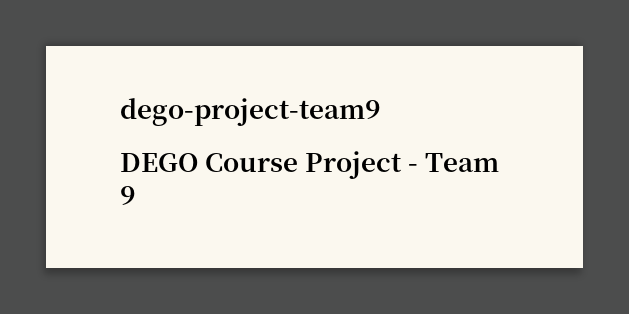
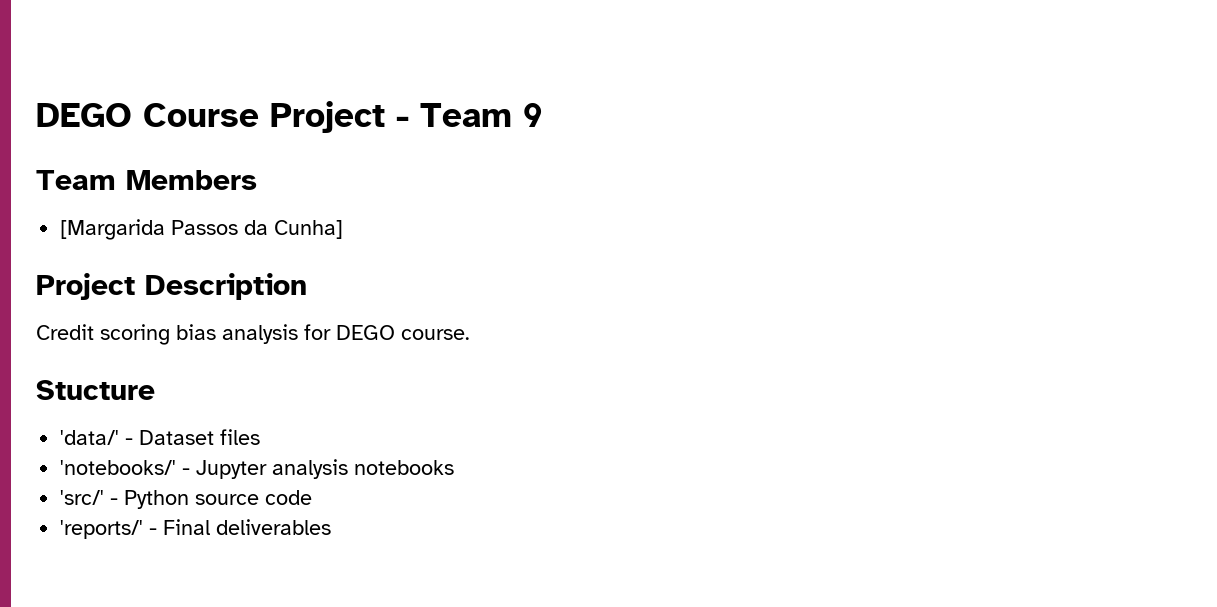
- dego-project-team9
+ Team Members
+ [Margarida Passos da Cunha]
+ Project Description
+ Credit scoring bias analysis for DEGO course.
+ Stucture
+ 'data/' - Dataset files
+ 'notebooks/' - Jupyter analysis notebooks
+ 'src/' - Python source code
+ 'reports/' - Final deliverables

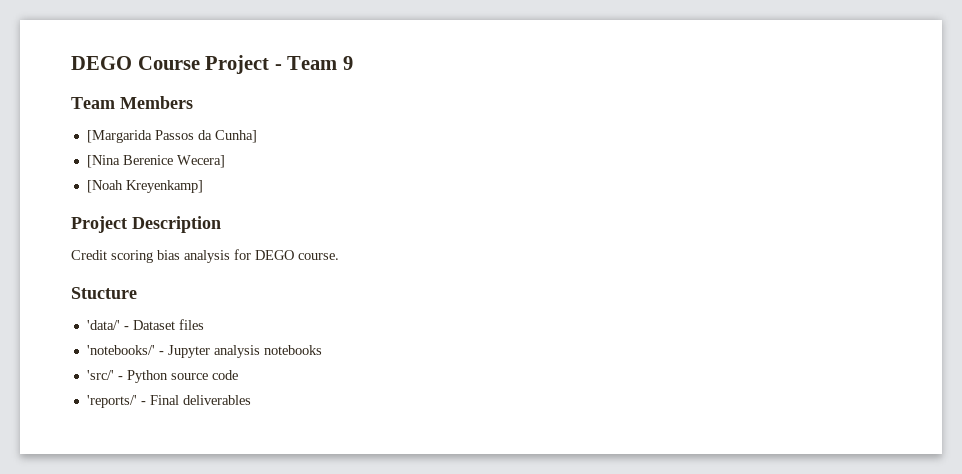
+ [Nina Berenice Wecera]
+ [Noah Kreyenkamp]

